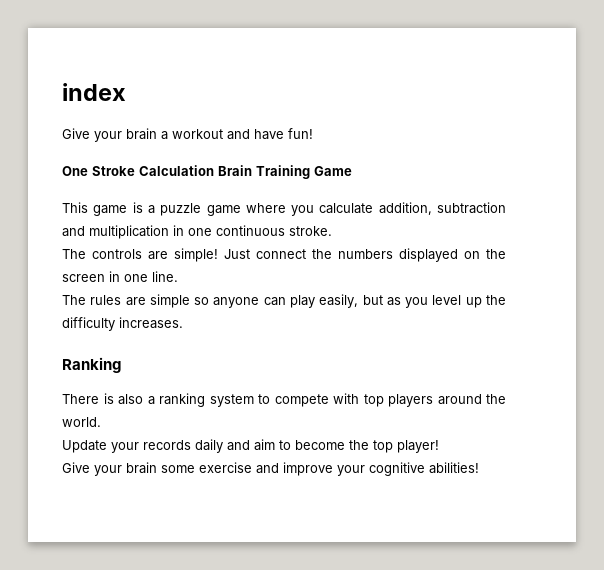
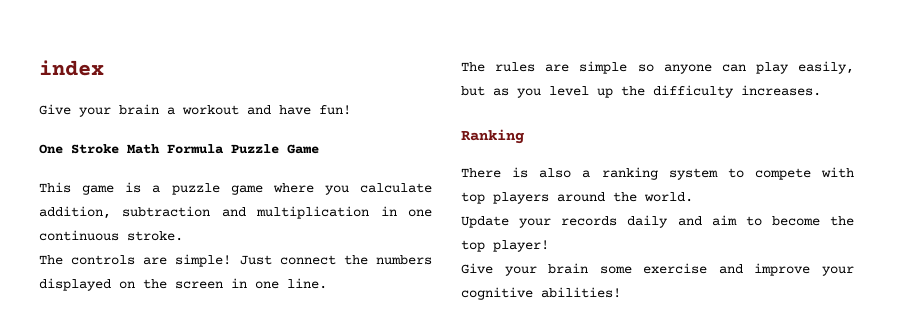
- One Stroke Calculation Brain Training Game
+ One Stroke Math Formula Puzzle Game

